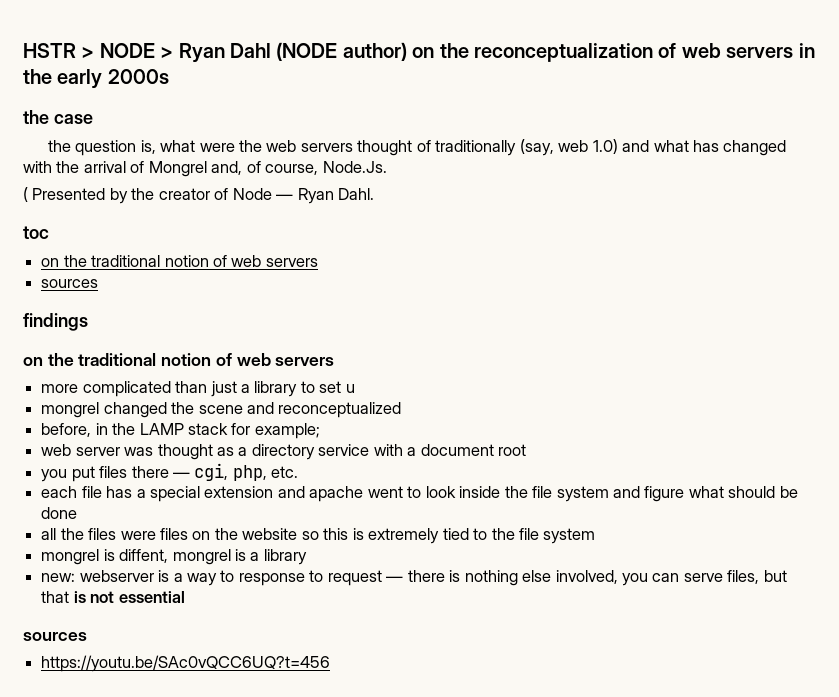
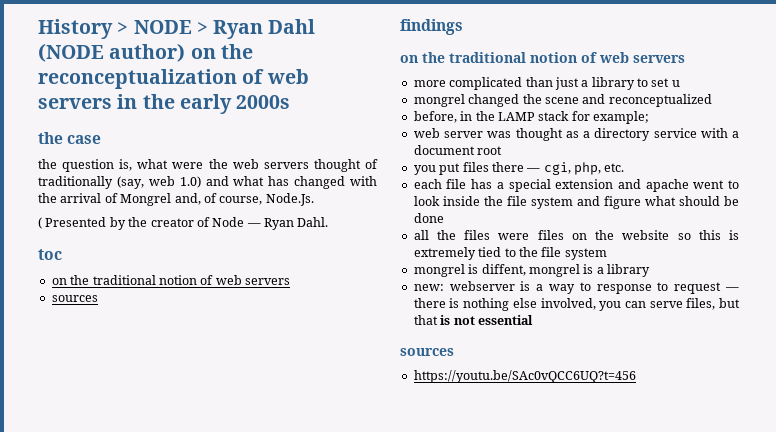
- HSTR > NODE > Ryan Dahl (NODE author) on the reconceptualization of web servers in the early 2000s
+ History > NODE > Ryan Dahl (NODE author) on the reconceptualization of web servers in the early 2000s

